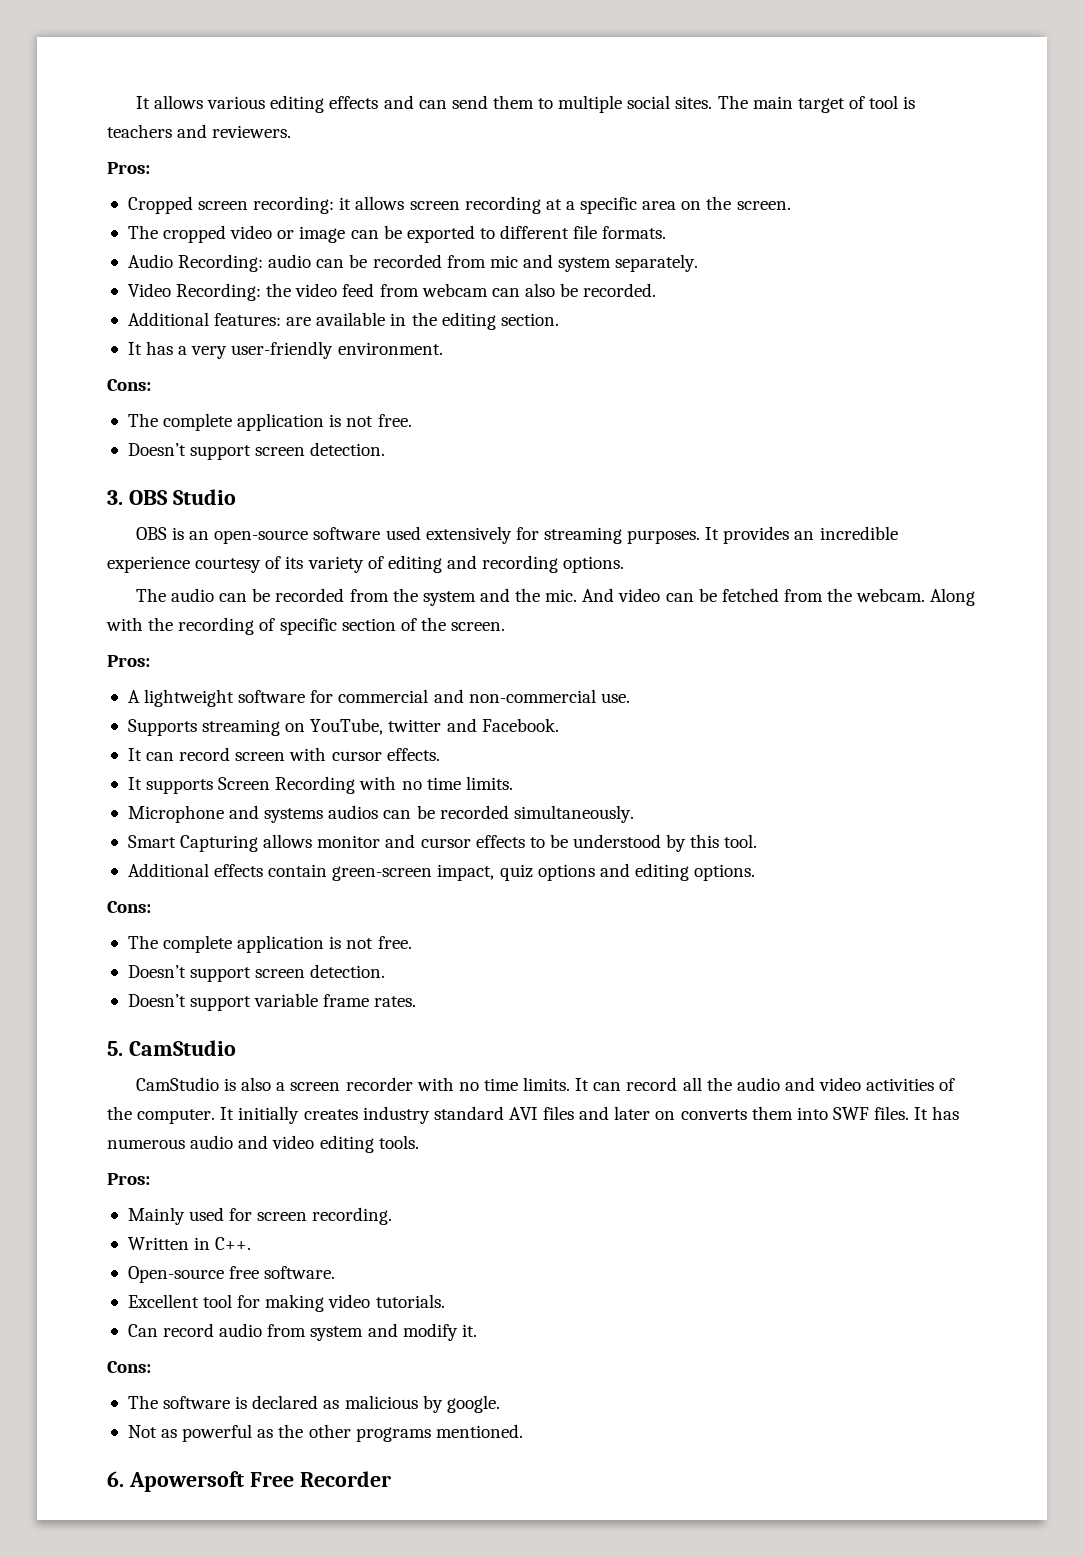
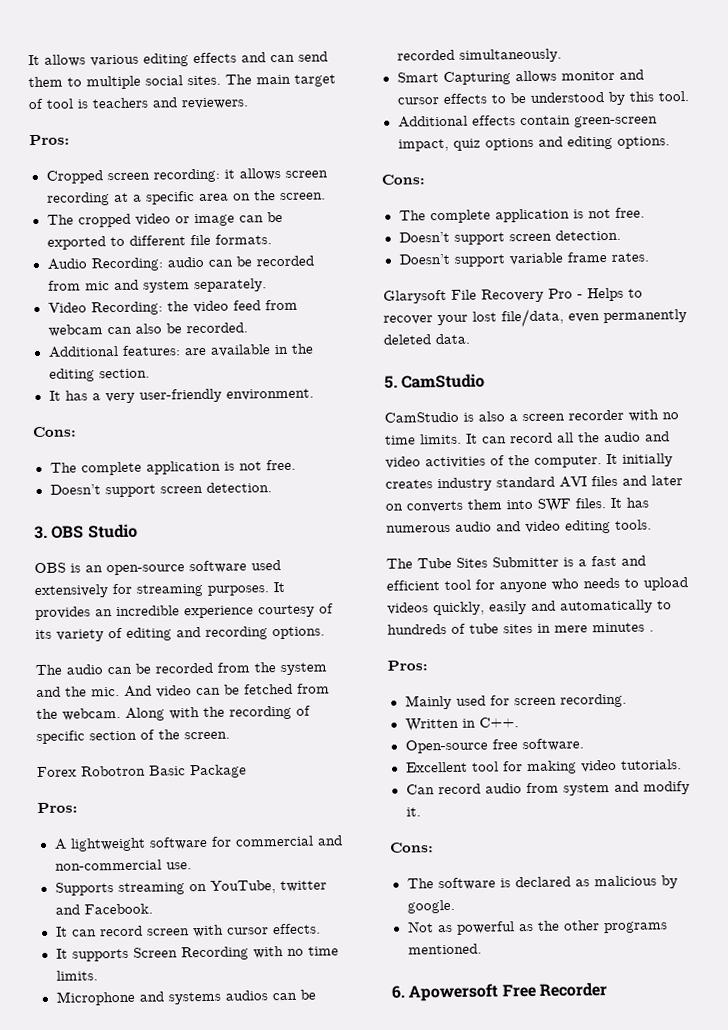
+ Forex Robotron Basic Package
+ Glarysoft File Recovery Pro - Helps to recover your lost file/data, even permanently deleted data.
+ The Tube Sites Submitter is a fast and efficient tool for anyone who needs to upload videos quickly, easily and automatically to hundreds of tube sites in mere minutes .

